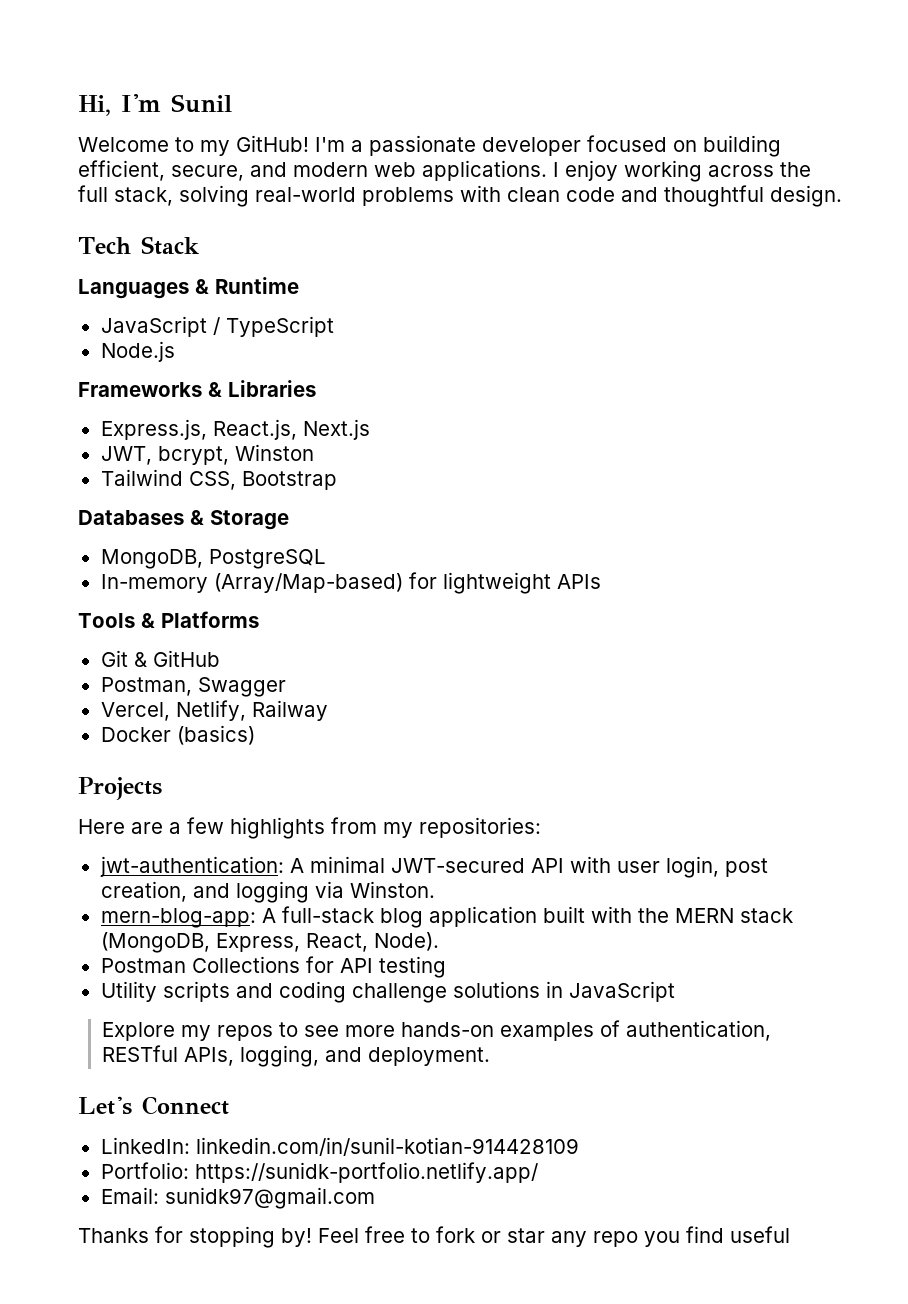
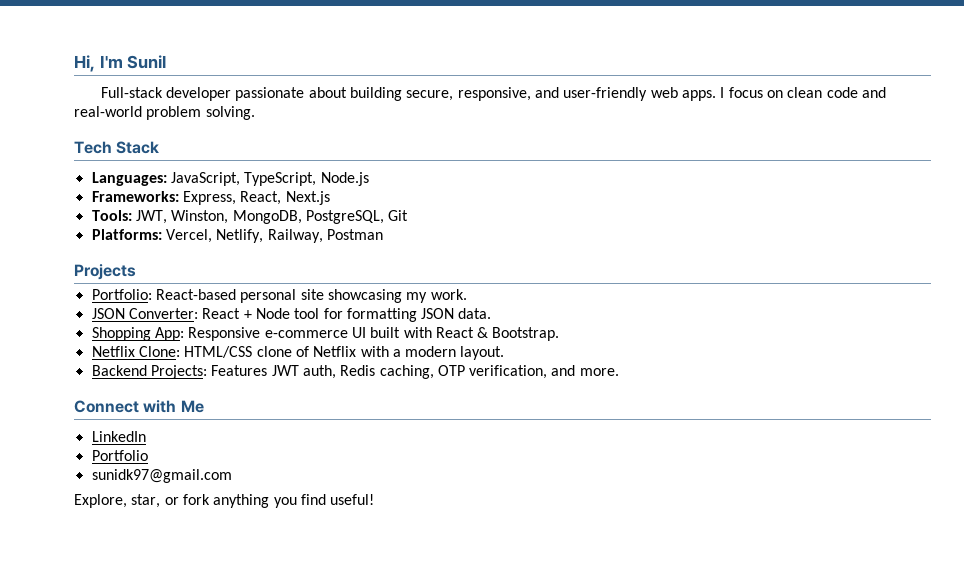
- Welcome to my GitHub! I'm a passionate developer focused on building efficient, secure, and modern web applications. I enjoy working across the full stack, solving real-world problems with clean code and thoughtful design.
+ Full-stack developer passionate about building secure, responsive, and user-friendly web apps. I focus on clean code and real-world problem solving.
  Tech Stack
- Languages & Runtime
- JavaScript / TypeScript
- Node.js
- Frameworks & Libraries
- Express.js, React.js, Next.js
- JWT, bcrypt, Winston
- Tailwind CSS, Bootstrap
- Databases & Storage
- MongoDB, PostgreSQL
- In-memory (Array/Map-based) for lightweight APIs
- Tools & Platforms
- Git & GitHub
- Postman, Swagger
- Vercel, Netlify, Railway
- Docker (basics)
+ Languages: JavaScript, TypeScript, Node.js
+ Frameworks: Express, React, Next.js
+ Tools: JWT, Winston, MongoDB, PostgreSQL, Git
+ Platforms: Vercel, Netlify, Railway, Postman
  Projects
- Here are a few highlights from my repositories:
- jwt-authentication: A minimal JWT-secured API with user login, post creation, and logging via Winston.
- mern-blog-app: A full-stack blog application built with the MERN stack (MongoDB, Express, React, Node).
- Postman Collections for API testing
- Utility scripts and coding challenge solutions in JavaScript
- Explore my repos to see more hands-on examples of authentication, RESTful APIs, logging, and deployment.
- Let's Connect
- LinkedIn: linkedin.com/in/sunil-kotian-914428109
- Portfolio: https://sunidk-portfolio.netlify.app/
- Email: sunidk97@gmail.com
- Thanks for stopping by! Feel free to fork or star any repo you find useful
+ Portfolio: React-based personal site showcasing my work.
+ JSON Converter: React + Node tool for formatting JSON data.
+ Shopping App: Responsive e-commerce UI built with React & Bootstrap.
+ Netflix Clone: HTML/CSS clone of Netflix with a modern layout.
+ Backend Projects: Features JWT auth, Redis caching, OTP verification, and more.
+ Connect with Me
+ LinkedIn
+ Portfolio
+ sunidk97@gmail.com
+ Explore, star, or fork anything you find useful!

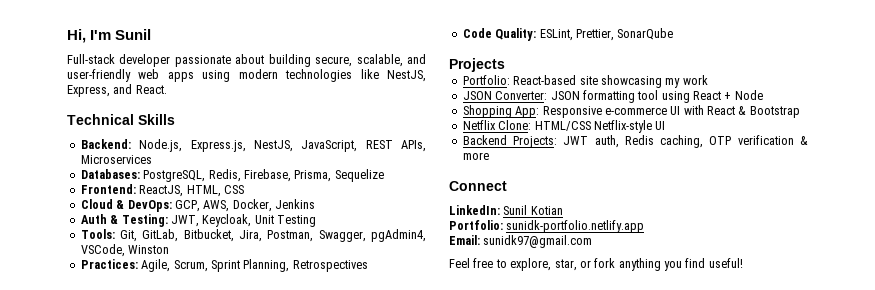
- Full-stack developer passionate about building secure, responsive, and user-friendly web apps. I focus on clean code and real-world problem solving.
- Tech Stack
- Languages: JavaScript, TypeScript, Node.js
- Frameworks: Express, React, Next.js
- Tools: JWT, Winston, MongoDB, PostgreSQL, Git
- Platforms: Vercel, Netlify, Railway, Postman
+ Full-stack developer passionate about building secure, scalable, and user-friendly web apps using modern technologies like NestJS, Express, and React.
+ Technical Skills
+ Backend: Node.js, Express.js, NestJS, JavaScript, REST APIs, Microservices
+ Databases: PostgreSQL, Redis, Firebase, Prisma, Sequelize
+ Frontend: ReactJS, HTML, CSS
+ Cloud & DevOps: GCP, AWS, Docker, Jenkins
+ Auth & Testing: JWT, Keycloak, Unit Testing
+ Tools: Git, GitLab, Bitbucket, Jira, Postman, Swagger, pgAdmin4, VSCode, Winston
+ Practices: Agile, Scrum, Sprint Planning, Retrospectives
+ Code Quality: ESLint, Prettier, SonarQube
- Portfolio: React-based personal site showcasing my work.
+ Portfolio: React-based site showcasing my work
- JSON Converter: React + Node tool for formatting JSON data.
+ JSON Converter: JSON formatting tool using React + Node
- Shopping App: Responsive e-commerce UI built with React & Bootstrap.
+ Shopping App: Responsive e-commerce UI with React & Bootstrap
- Netflix Clone: HTML/CSS clone of Netflix with a modern layout.
+ Netflix Clone: HTML/CSS Netflix-style UI
- Backend Projects: Features JWT auth, Redis caching, OTP verification, and more.
- Connect with Me
- LinkedIn
- Portfolio
- sunidk97@gmail.com
- Explore, star, or fork anything you find useful!
+ Backend Projects: JWT auth, Redis caching, OTP verification & more
+ Connect
+ LinkedIn: Sunil Kotian
+ Portfolio: sunidk-portfolio.netlify.app
+ Email: sunidk97@gmail.com
+ Feel free to explore, star, or fork anything you find useful!

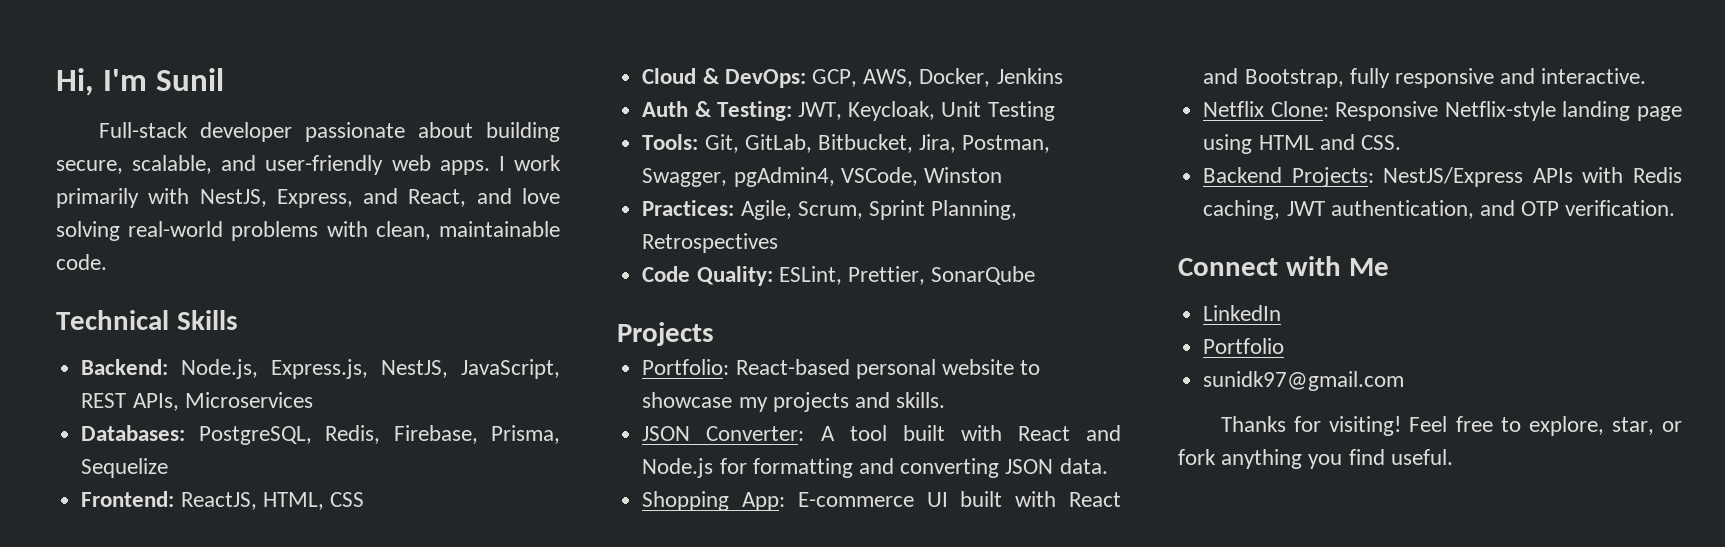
- Full-stack developer passionate about building secure, scalable, and user-friendly web apps using modern technologies like NestJS, Express, and React.
+ Full-stack developer passionate about building secure, scalable, and user-friendly web apps. I work primarily with NestJS, Express, and React, and love solving real-world problems with clean, maintainable code.
- Portfolio: React-based site showcasing my work
- JSON Converter: JSON formatting tool using React + Node
- Shopping App: Responsive e-commerce UI with React & Bootstrap
- Netflix Clone: HTML/CSS Netflix-style UI
- Backend Projects: JWT auth, Redis caching, OTP verification & more
- Connect
- LinkedIn: Sunil Kotian
- Portfolio: sunidk-portfolio.netlify.app
- Email: sunidk97@gmail.com
- Feel free to explore, star, or fork anything you find useful!
+ Portfolio: React-based personal website to showcase my projects and skills.
+ JSON Converter: A tool built with React and Node.js for formatting and converting JSON data.
+ Shopping App: E-commerce UI built with React and Bootstrap, fully responsive and interactive.
+ Netflix Clone: Responsive Netflix-style landing page using HTML and CSS.
+ Backend Projects: NestJS/Express APIs with Redis caching, JWT authentication, and OTP verification.
+ Connect with Me
+ LinkedIn
+ Portfolio
+ sunidk97@gmail.com
+ Thanks for visiting! Feel free to explore, star, or fork anything you find useful.

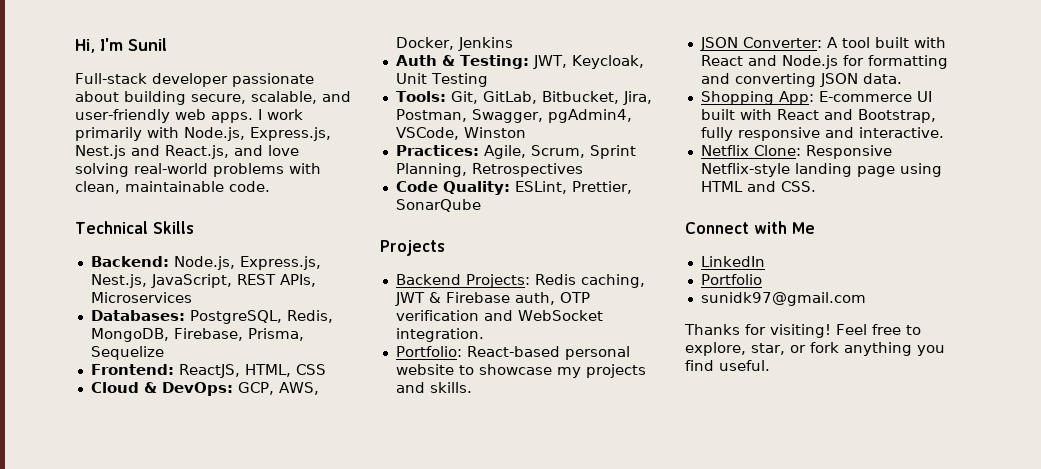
- I work primarily with NestJS, Express, and React, and love solving real-world problems with clean, maintainable code.
+ I work primarily with Node.js, Express.js, Nest.js and React.js, and love solving real-world problems with clean, maintainable code.
- Backend: Node.js, Express.js, NestJS, JavaScript, REST APIs, Microservices
+ Backend: Node.js, Express.js, Nest.js, JavaScript, REST APIs, Microservices
- Databases: PostgreSQL, Redis, Firebase, Prisma, Sequelize
+ Databases: PostgreSQL, Redis, MongoDB, Firebase, Prisma, Sequelize
+ Backend Projects: Redis caching, JWT & Firebase auth, OTP verification and WebSocket integration.
- Backend Projects: NestJS/Express APIs with Redis caching, JWT authentication, and OTP verification.

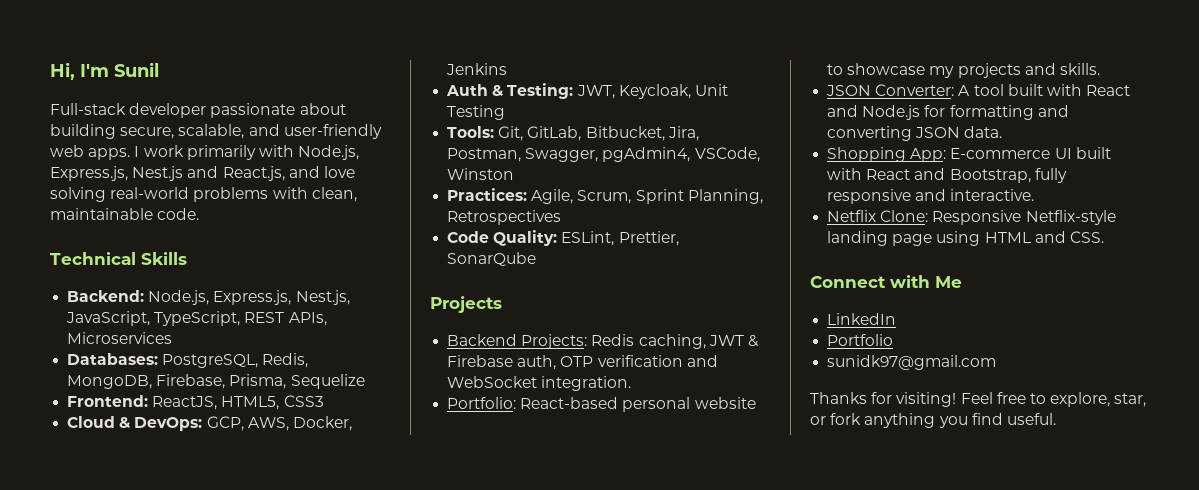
- Backend: Node.js, Express.js, Nest.js, JavaScript, REST APIs, Microservices
+ Backend: Node.js, Express.js, Nest.js, JavaScript, TypeScript, REST APIs, Microservices
- Frontend: ReactJS, HTML, CSS
+ Frontend: ReactJS, HTML5, CSS3

